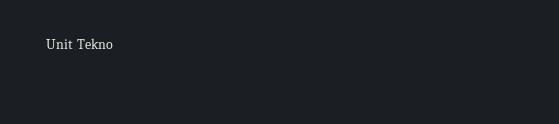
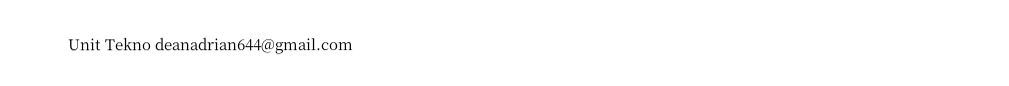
- Unit Tekno
+ Unit Tekno deanadrian644@gmail.com

